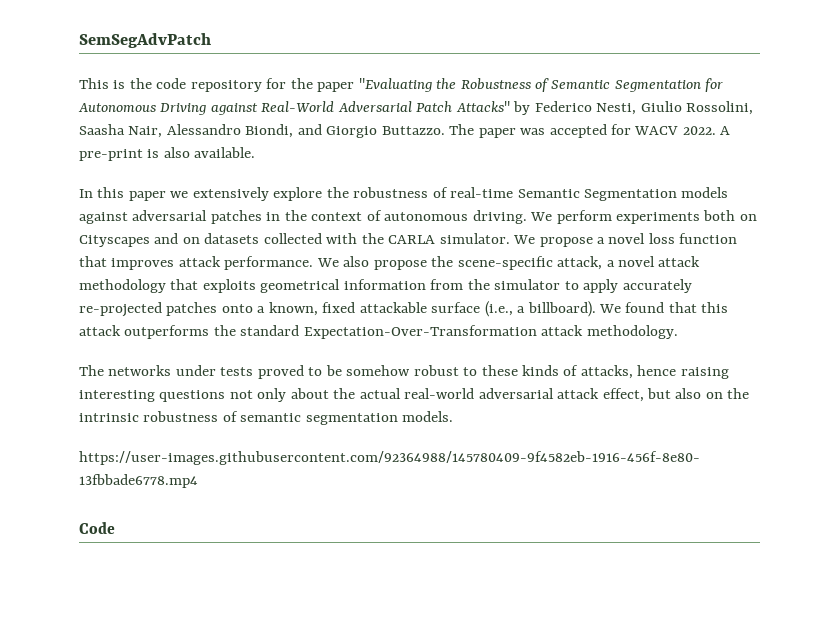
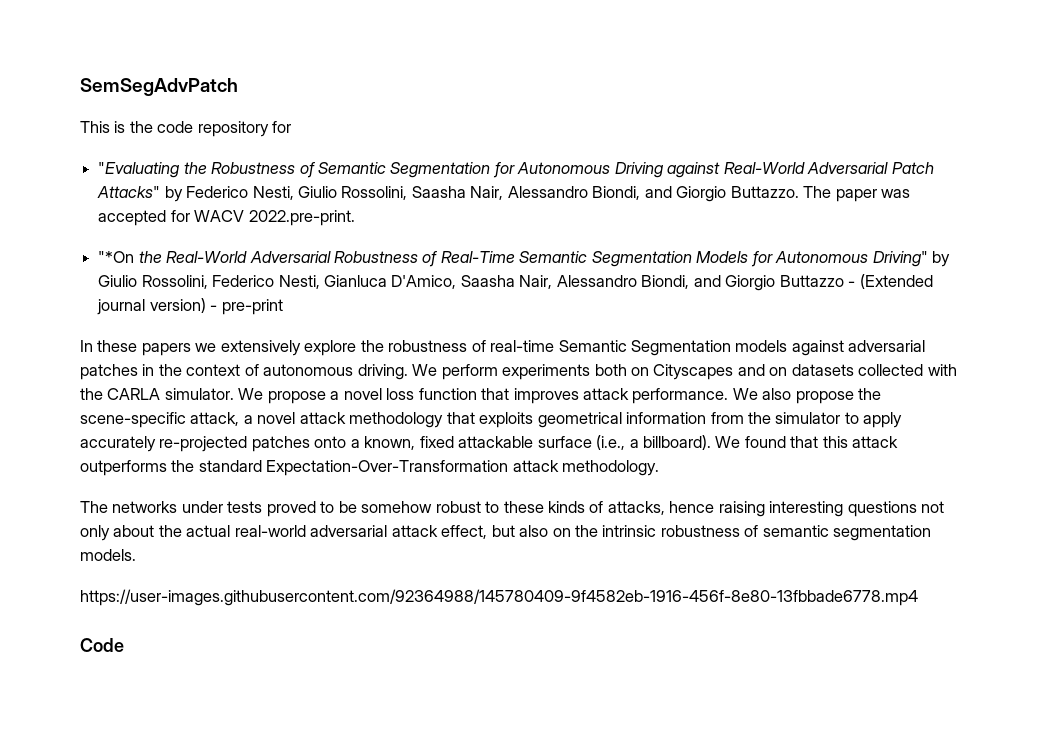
- This is the code repository for the paper "Evaluating the Robustness of Semantic Segmentation for Autonomous Driving against Real-World Adversarial Patch Attacks" by Federico Nesti, Giulio Rossolini, Saasha Nair, Alessandro Biondi, and Giorgio Buttazzo.
+ This is the code repository for
+ "Evaluating the Robustness of Semantic Segmentation for Autonomous Driving against Real-World Adversarial Patch Attacks" by Federico Nesti, Giulio Rossolini, Saasha Nair, Alessandro Biondi, and Giorgio Buttazzo.
- The paper was accepted for WACV 2022. A pre-print is also available.
+ The paper was accepted for WACV 2022.pre-print.
+ "*On the Real-World Adversarial Robustness of Real-Time Semantic Segmentation Models for Autonomous Driving" by Giulio Rossolini, Federico Nesti, Gianluca D'Amico, Saasha Nair, Alessandro Biondi, and Giorgio Buttazzo - (Extended journal version) - pre-print
- In this paper we extensively explore the robustness of real-time Semantic Segmentation models against adversarial patches in the context of autonomous driving.
+ In these papers we extensively explore the robustness of real-time Semantic Segmentation models against adversarial patches in the context of autonomous driving.

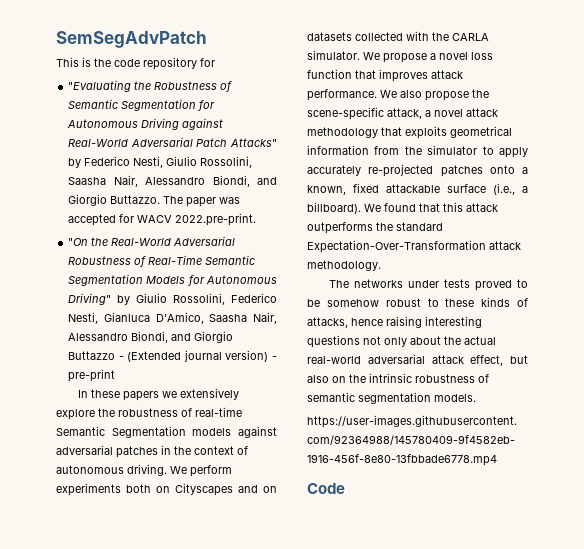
- "*On the Real-World Adversarial Robustness of Real-Time Semantic Segmentation Models for Autonomous Driving" by Giulio Rossolini, Federico Nesti, Gianluca D'Amico, Saasha Nair, Alessandro Biondi, and Giorgio Buttazzo - (Extended journal version) - pre-print
+ "On the Real-World Adversarial Robustness of Real-Time Semantic Segmentation Models for Autonomous Driving" by Giulio Rossolini, Federico Nesti, Gianluca D'Amico, Saasha Nair, Alessandro Biondi, and Giorgio Buttazzo - (Extended journal version) - pre-print

